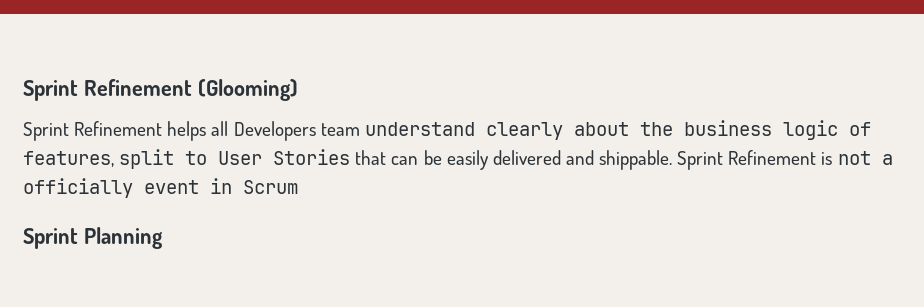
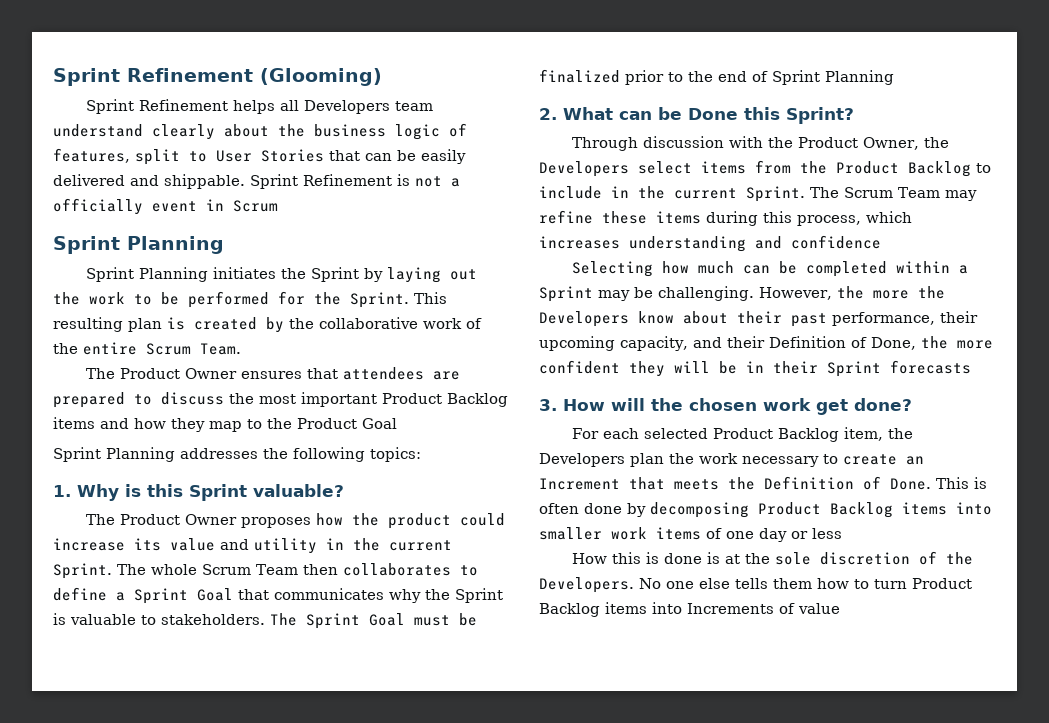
+ Sprint Planning initiates the Sprint by laying out the work to be performed for the Sprint. This resulting plan is created by the collaborative work of the entire Scrum Team.
+ The Product Owner ensures that attendees are prepared to discuss the most important Product Backlog items and how they map to the Product Goal
+ Sprint Planning addresses the following topics:
+ 1. Why is this Sprint valuable?
+ The Product Owner proposes how the product could increase its value and utility in the current Sprint. The whole Scrum Team then collaborates to define a Sprint Goal that communicates why the Sprint is valuable to stakeholders. The Sprint Goal must be finalized prior to the end of Sprint Planning
+ 2. What can be Done this Sprint?
+ Through discussion with the Product Owner, the Developers select items from the Product Backlog to include in the current Sprint. The Scrum Team may refine these items during this process, which increases understanding and confidence
+ Selecting how much can be completed within a Sprint may be challenging. However, the more the Developers know about their past performance, their upcoming capacity, and their Definition of Done, the more confident they will be in their Sprint forecasts
+ 3. How will the chosen work get done?
+ For each selected Product Backlog item, the Developers plan the work necessary to create an Increment that meets the Definition of Done. This is often done by decomposing Product Backlog items into smaller work items of one day or less
+ How this is done is at the sole discretion of the Developers. No one else tells them how to turn Product Backlog items into Increments of value

